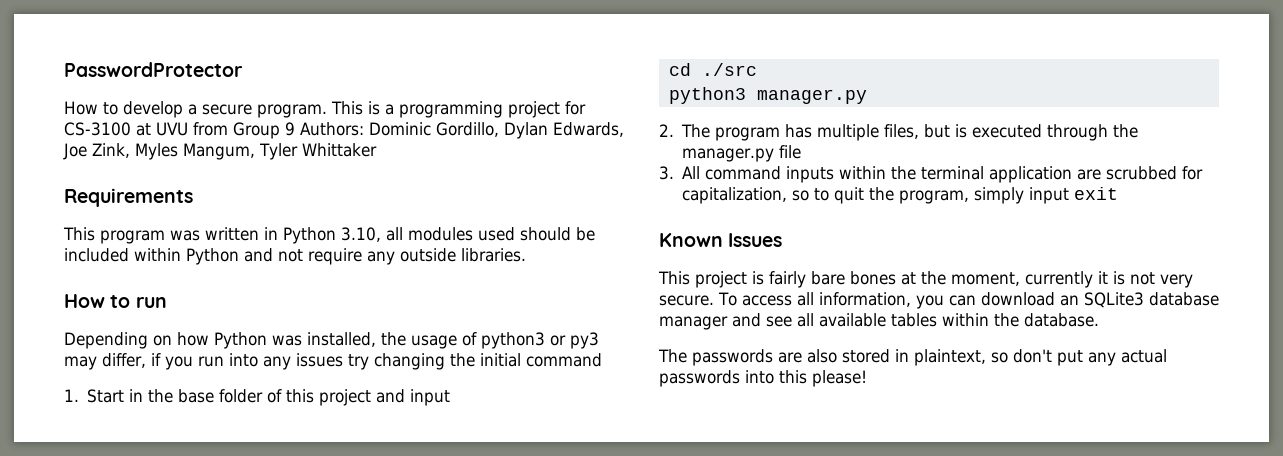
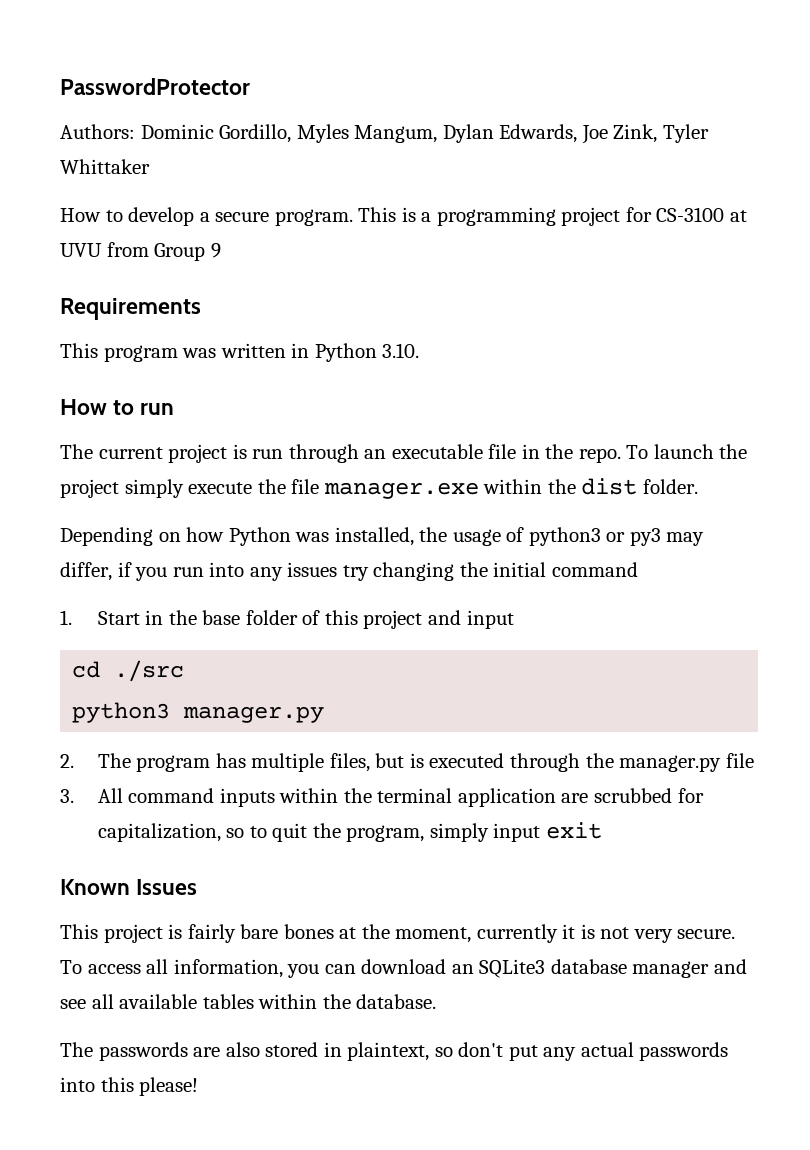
+ Authors: Dominic Gordillo, Myles Mangum, Dylan Edwards, Joe Zink, Tyler Whittaker
- This is a programming project for CS-3100 at UVU from Group 9 Authors: Dominic Gordillo, Dylan Edwards, Joe Zink, Myles Mangum, Tyler Whittaker
+ This is a programming project for CS-3100 at UVU from Group 9
- This program was written in Python 3.10, all modules used should be included within Python and not require any outside libraries.
+ This program was written in Python 3.10.
  How to run
+ The current project is run through an executable file in the repo. To launch the project simply execute the file manager.exe within the dist folder.

